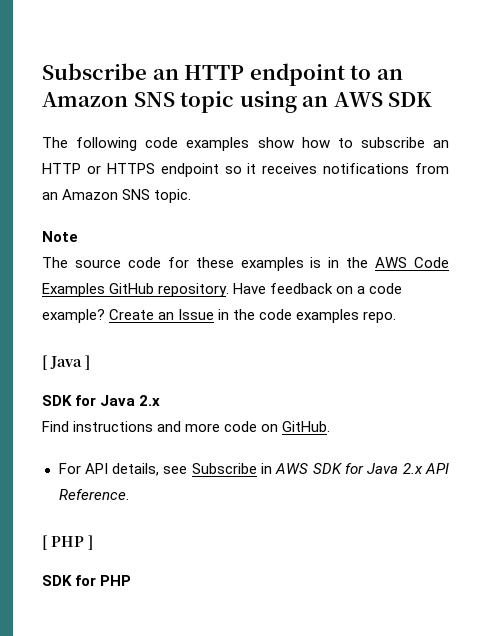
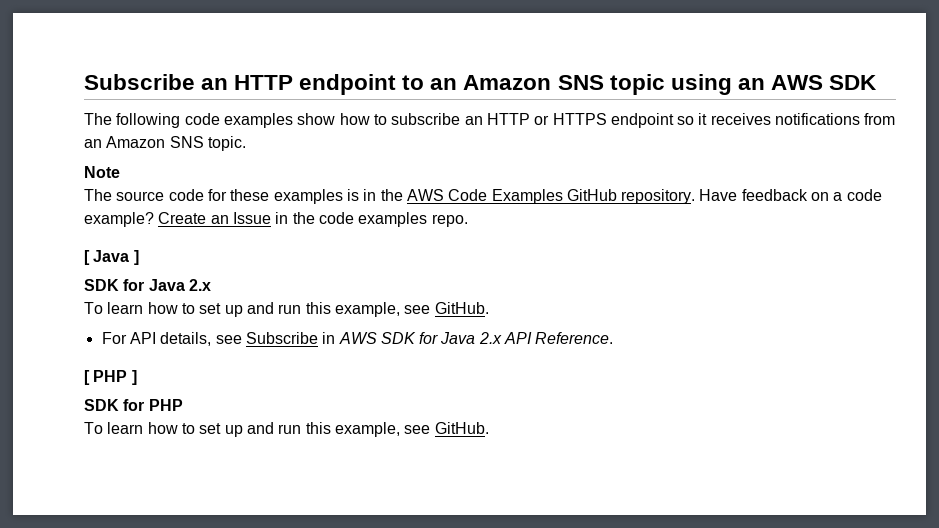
  [ Java ]
  SDK for Java 2.x
- Find instructions and more code on GitHub.
+ To learn how to set up and run this example, see GitHub.
  SDK for PHP
+ To learn how to set up and run this example, see GitHub.

